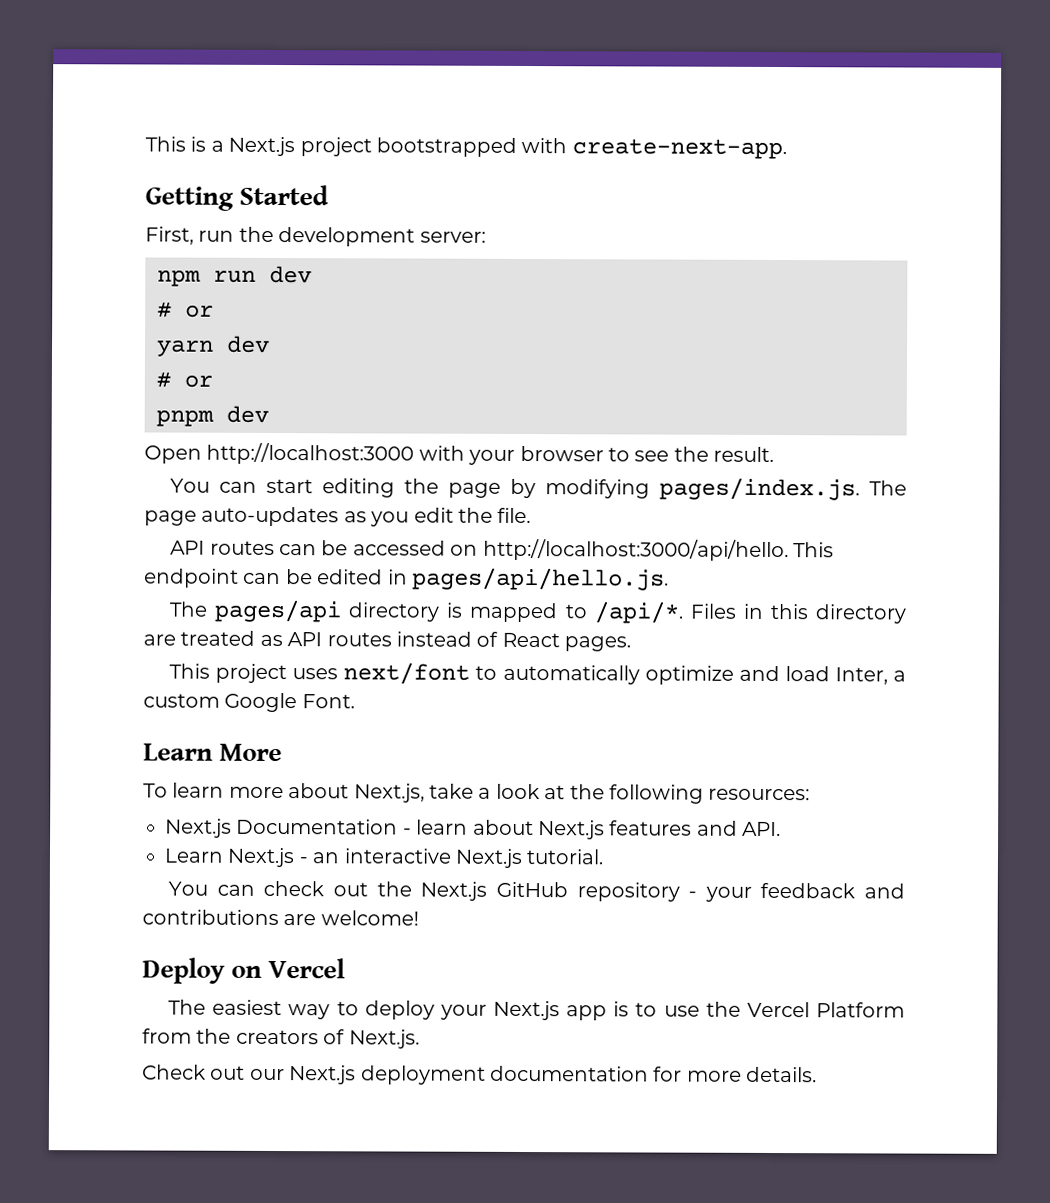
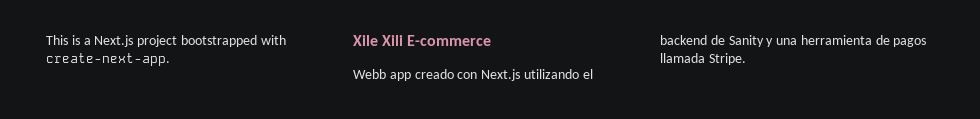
- Getting Started
- First, run the development server:
- npm run dev
- # or
- yarn dev
- # or
- pnpm dev
- Open http://localhost:3000 with your browser to see the result.
- You can start editing the page by modifying pages/index.js. The page auto-updates as you edit the file.
- API routes can be accessed on http://localhost:3000/api/hello. This endpoint can be edited in pages/api/hello.js.
- The pages/api directory is mapped to /api/*. Files in this directory are treated as API routes instead of React pages.
- This project uses next/font to automatically optimize and load Inter, a custom Google Font.
- Learn More
- To learn more about Next.js, take a look at the following resources:
- Next.js Documentation - learn about Next.js features and API.
- Learn Next.js - an interactive Next.js tutorial.
- You can check out the Next.js GitHub repository - your feedback and contributions are welcome!
- Deploy on Vercel
- The easiest way to deploy your Next.js app is to use the Vercel Platform from the creators of Next.js.
- Check out our Next.js deployment documentation for more details.
+ Xile Xili E-commerce
+ Webb app creado con Next.js utilizando el backend de Sanity y una herramienta de pagos llamada Stripe.

